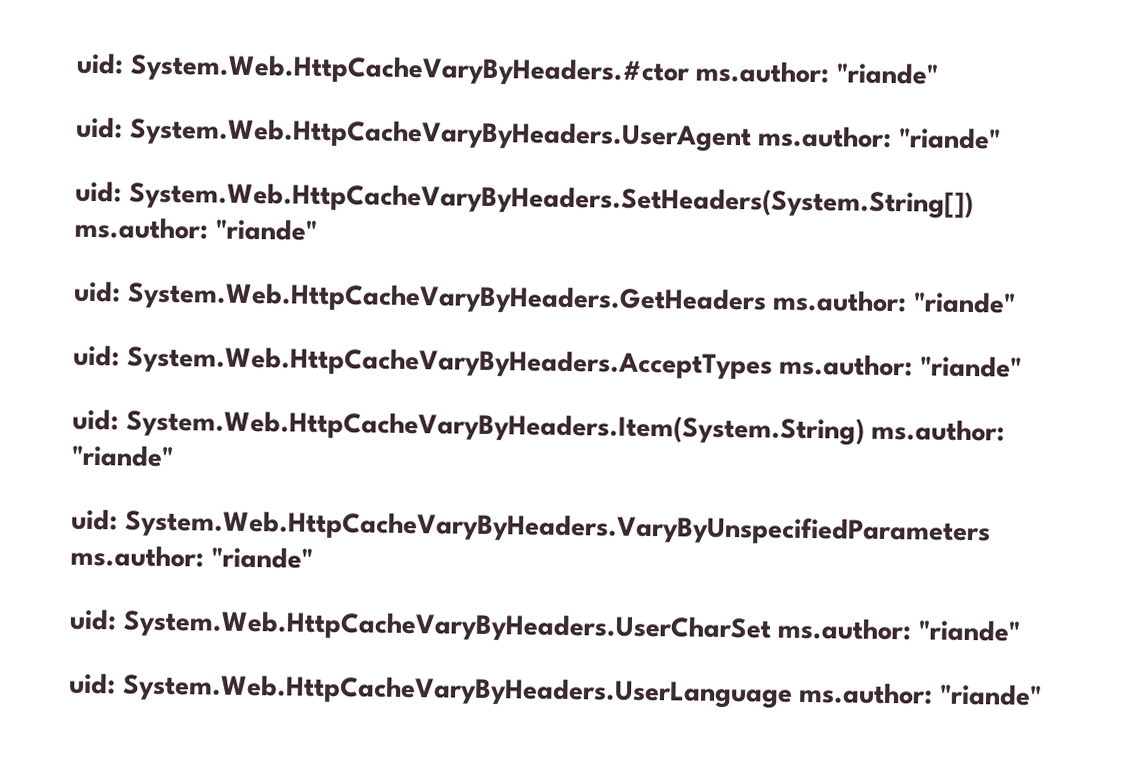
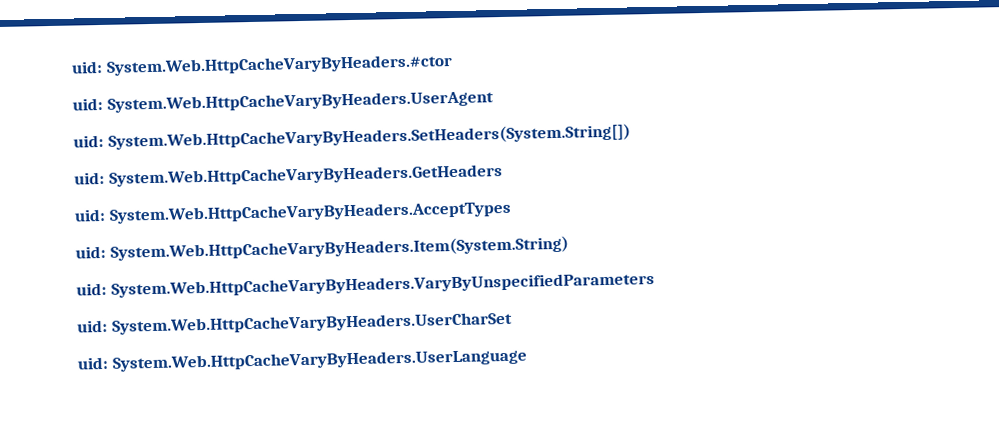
- uid: System.Web.HttpCacheVaryByHeaders.#ctor ms.author: "riande"
+ uid: System.Web.HttpCacheVaryByHeaders.#ctor
- uid: System.Web.HttpCacheVaryByHeaders.UserAgent ms.author: "riande"
+ uid: System.Web.HttpCacheVaryByHeaders.UserAgent
- uid: System.Web.HttpCacheVaryByHeaders.SetHeaders(System.String[]) ms.author: "riande"
+ uid: System.Web.HttpCacheVaryByHeaders.SetHeaders(System.String[])
- uid: System.Web.HttpCacheVaryByHeaders.GetHeaders ms.author: "riande"
+ uid: System.Web.HttpCacheVaryByHeaders.GetHeaders
- uid: System.Web.HttpCacheVaryByHeaders.AcceptTypes ms.author: "riande"
+ uid: System.Web.HttpCacheVaryByHeaders.AcceptTypes
- uid: System.Web.HttpCacheVaryByHeaders.Item(System.String) ms.author: "riande"
+ uid: System.Web.HttpCacheVaryByHeaders.Item(System.String)
- uid: System.Web.HttpCacheVaryByHeaders.VaryByUnspecifiedParameters ms.author: "riande"
+ uid: System.Web.HttpCacheVaryByHeaders.VaryByUnspecifiedParameters
- uid: System.Web.HttpCacheVaryByHeaders.UserCharSet ms.author: "riande"
+ uid: System.Web.HttpCacheVaryByHeaders.UserCharSet
- uid: System.Web.HttpCacheVaryByHeaders.UserLanguage ms.author: "riande"
+ uid: System.Web.HttpCacheVaryByHeaders.UserLanguage

